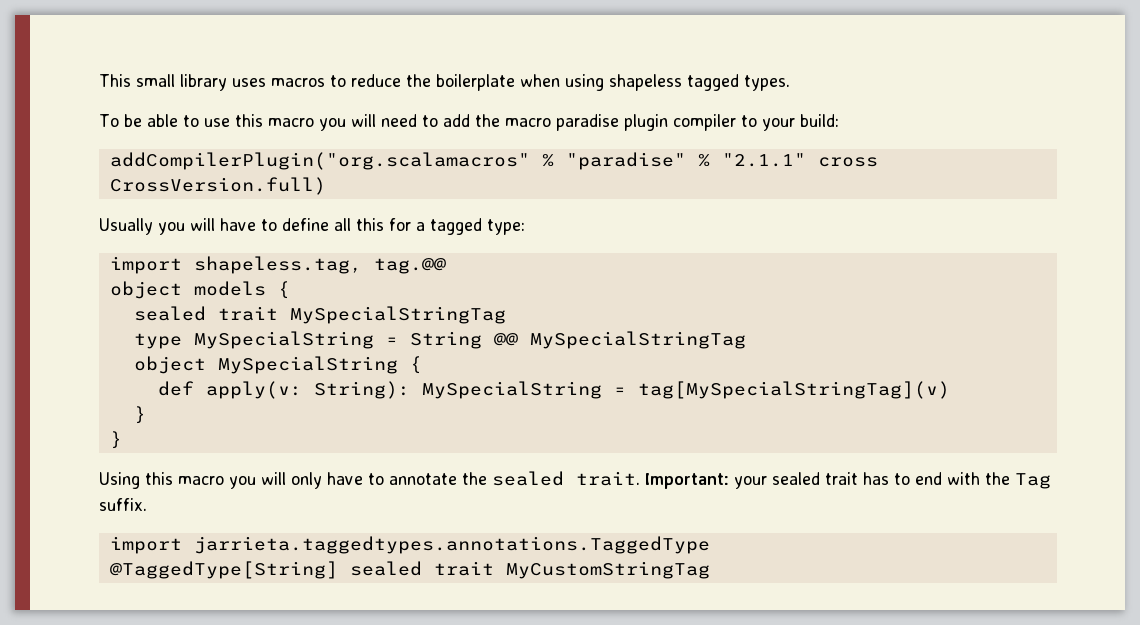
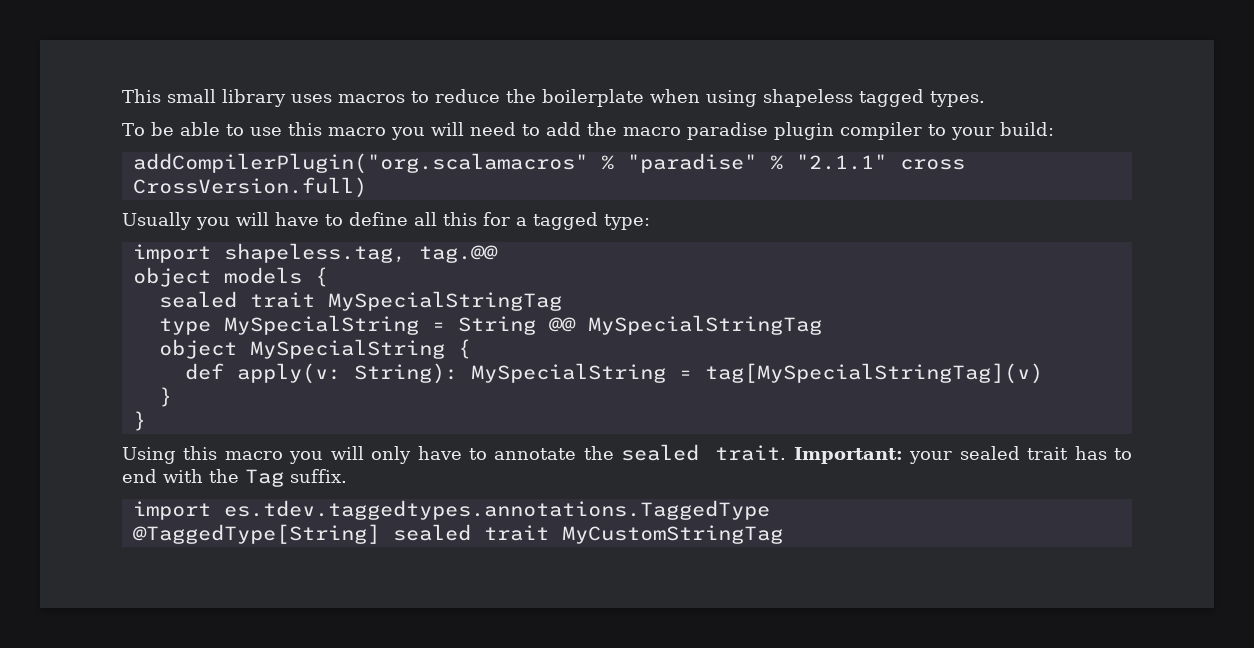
- import jarrieta.taggedtypes.annotations.TaggedType
+ import es.tdev.taggedtypes.annotations.TaggedType

